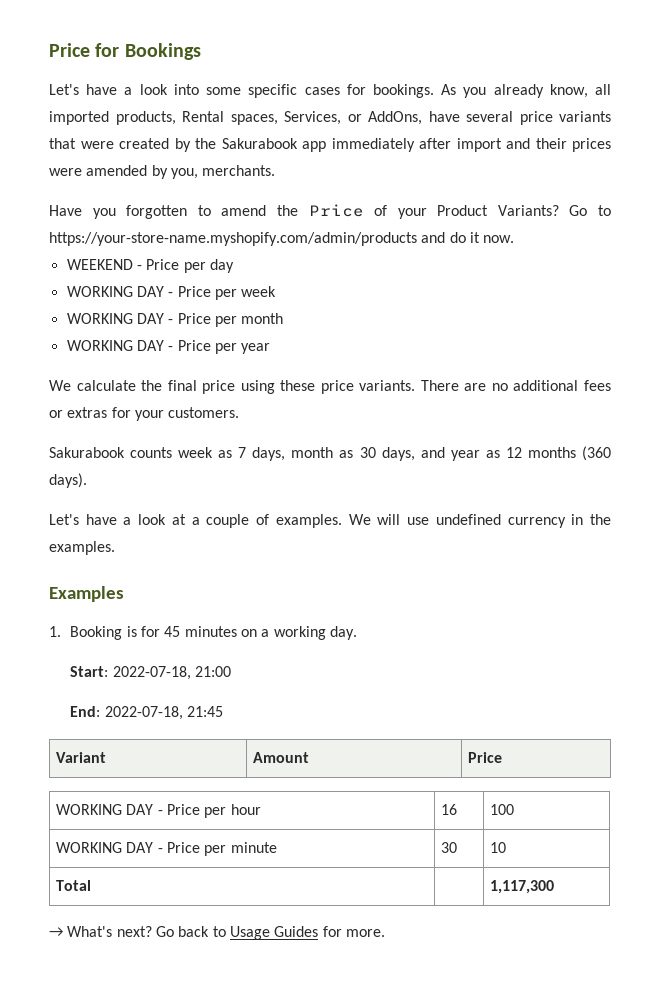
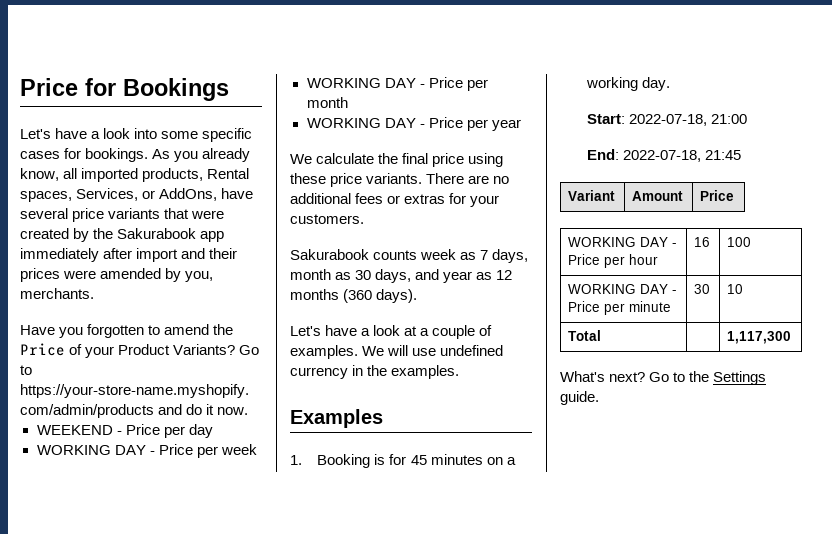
- → What's next?
+ What's next?
- Go back to Usage Guides for more.
+ Go to the Settings guide.

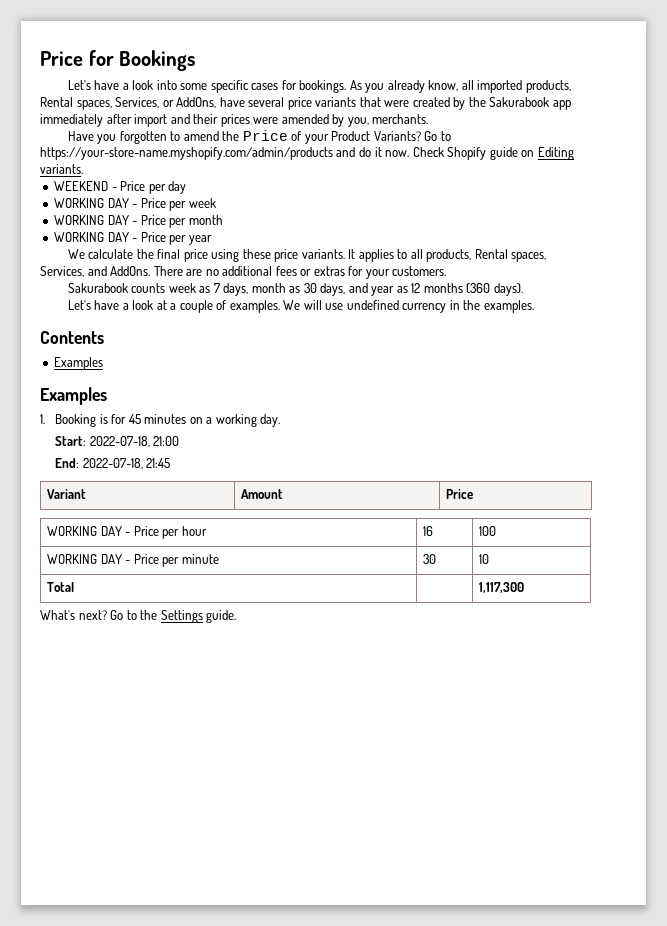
+ Check Shopify guide on Editing variants.
+ It applies to all products, Rental spaces, Services, and AddOns.
+ Contents
+ Examples

